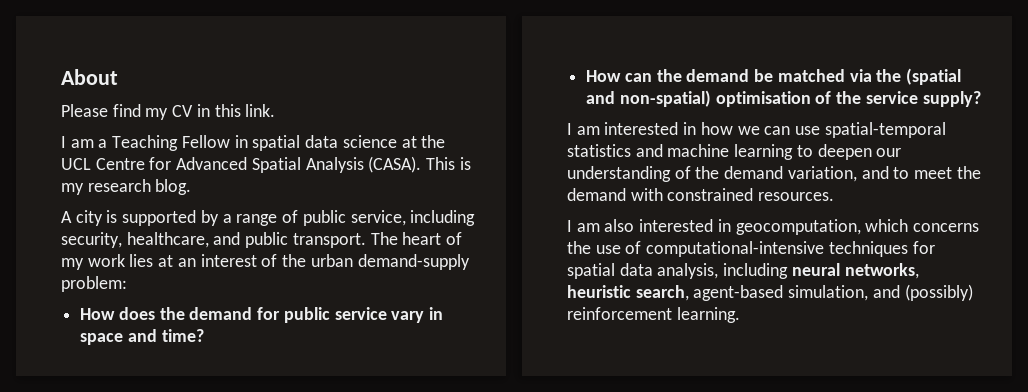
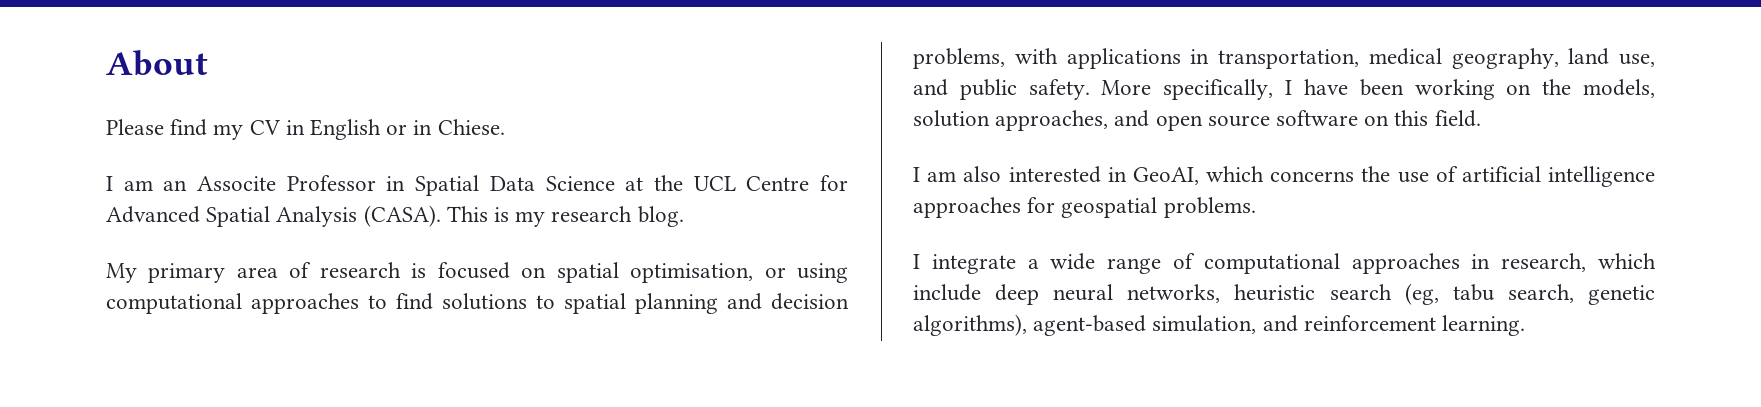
- Please find my CV in this link.
- I am a Teaching Fellow in spatial data science at the UCL Centre for Advanced Spatial Analysis (CASA).
+ Please find my CV in English or in Chiese.
+ I am an Associte Professor in Spatial Data Science at the UCL Centre for Advanced Spatial Analysis (CASA).
- A city is supported by a range of public service, including security, healthcare, and public transport. The heart of my work lies at an interest of the urban demand-supply problem:
- How does the demand for public service vary in space and time?
- How can the demand be matched via the (spatial and non-spatial) optimisation of the service supply?
- I am interested in how we can use spatial-temporal statistics and machine learning to deepen our understanding of the demand variation, and to meet the demand with constrained resources.
+ My primary area of research is focused on spatial optimisation, or using computational approaches to find solutions to spatial planning and decision problems, with applications in transportation, medical geography, land use, and public safety. More specifically, I have been working on the models, solution approaches, and open source software on this field.
- I am also interested in geocomputation, which concerns the use of computational-intensive techniques for spatial data analysis, including neural networks, heuristic search, agent-based simulation, and (possibly) reinforcement learning.
+ I am also interested in GeoAI, which concerns the use of artificial intelligence approaches for geospatial problems.
+ I integrate a wide range of computational approaches in research, which include deep neural networks, heuristic search (eg, tabu search, genetic algorithms), agent-based simulation, and reinforcement learning.

